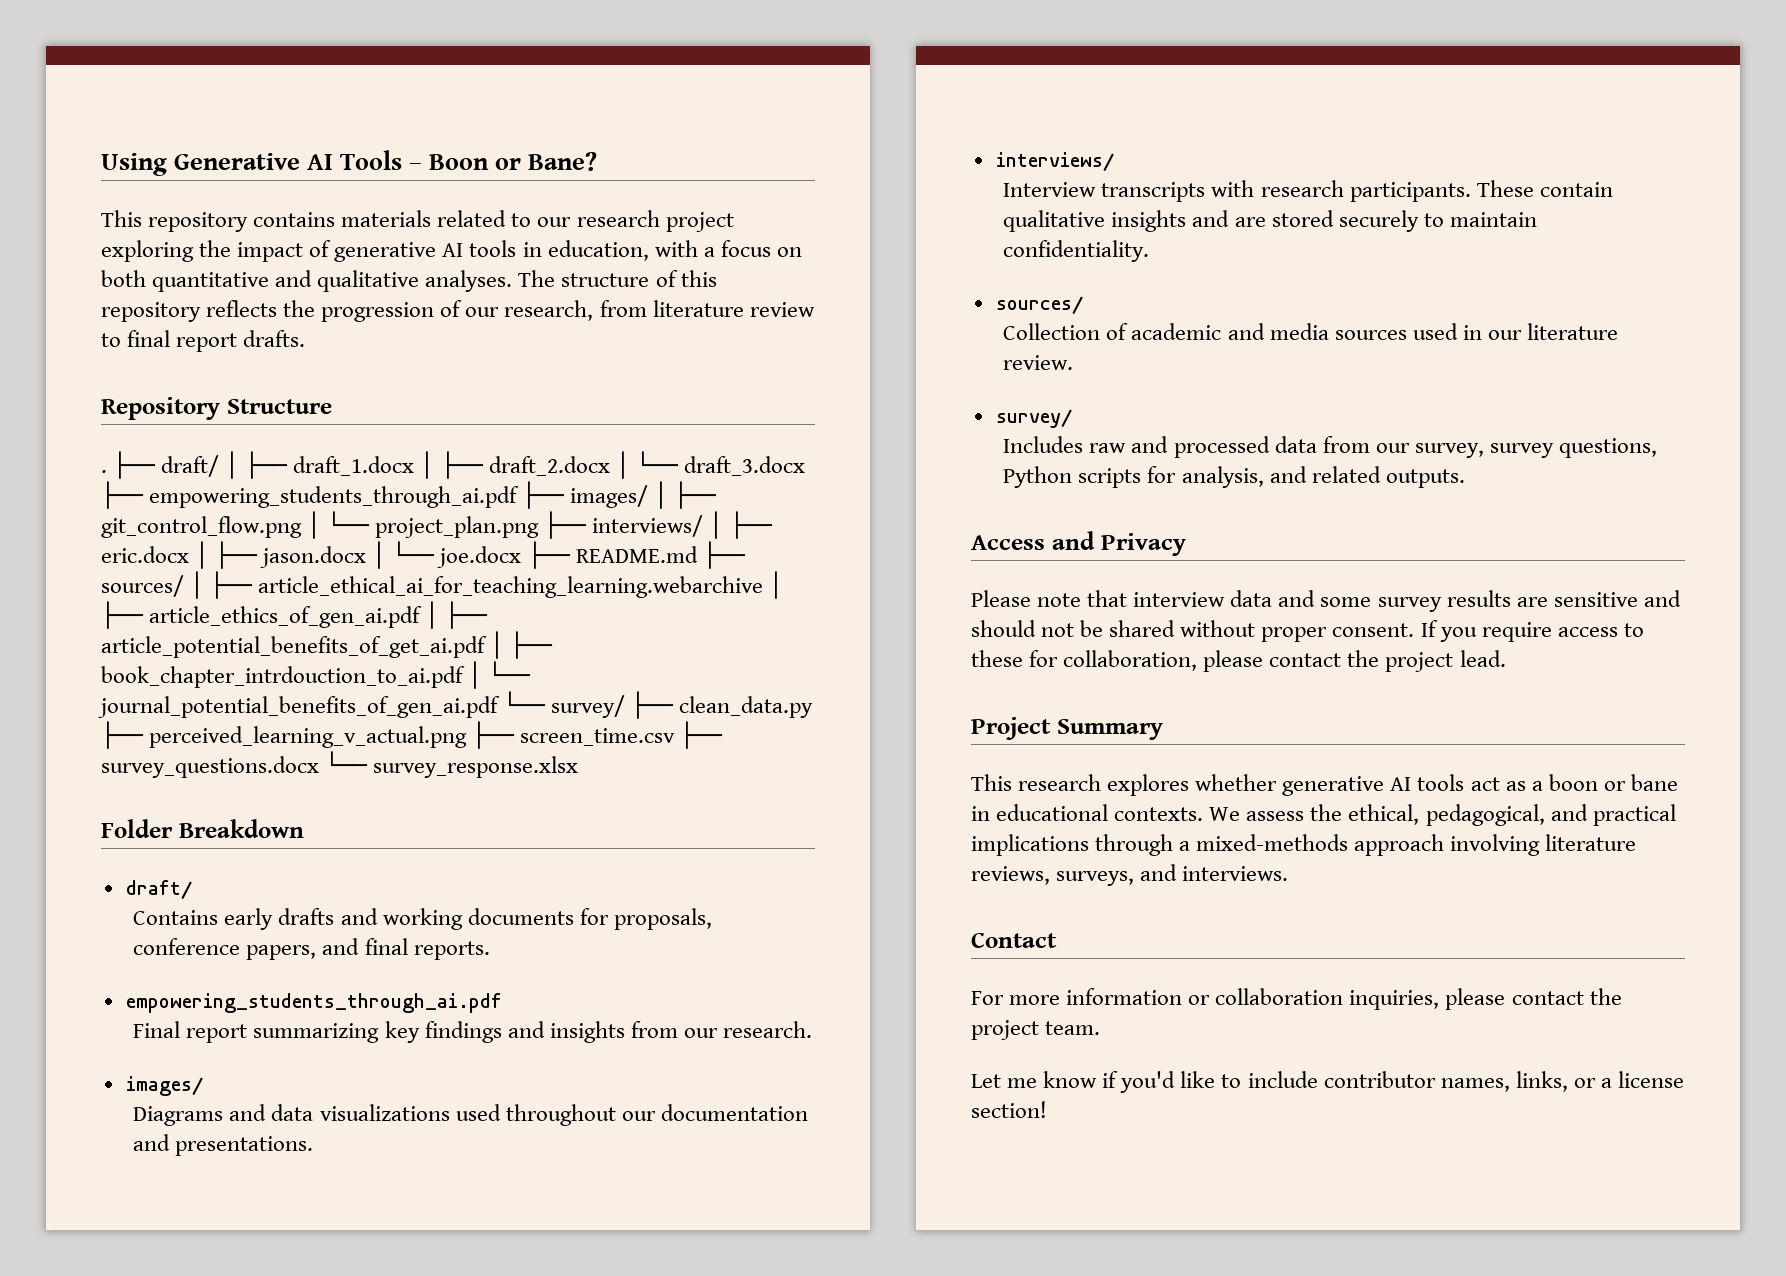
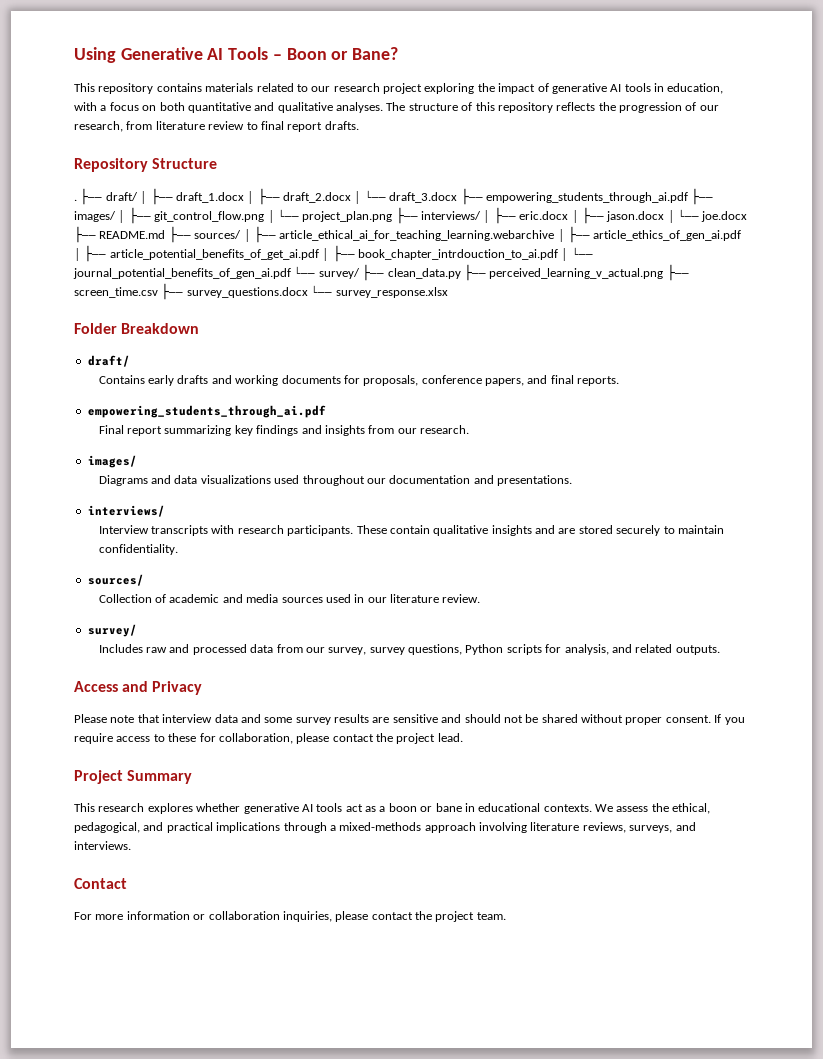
- Let me know if you'd like to include contributor names, links, or a license section!

